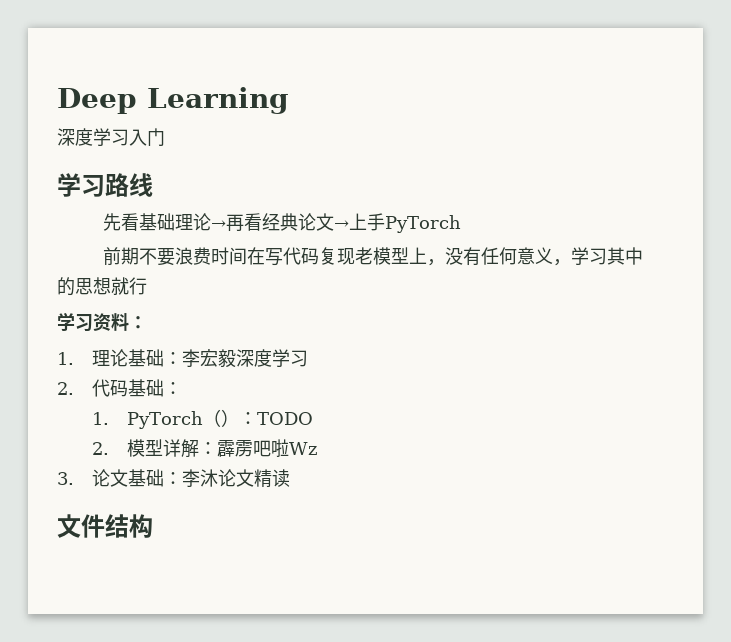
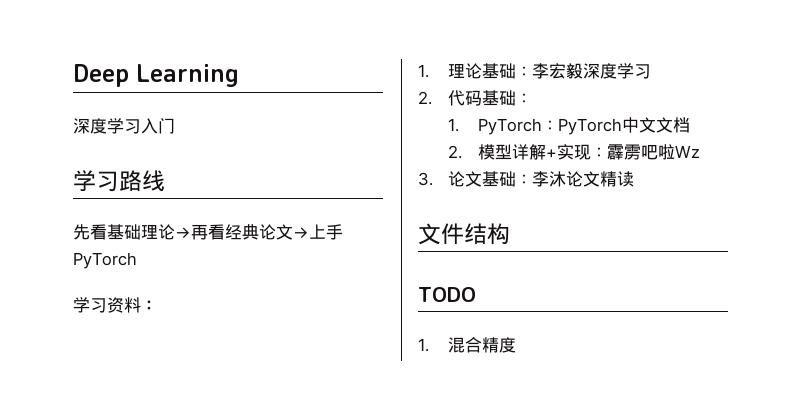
- 前期不要浪费时间在写代码复现老模型上，没有任何意义，学习其中的思想就行
- 1. PyTorch（）：TODO
+ 1. PyTorch：PyTorch中文文档
- 2.模型详解：霹雳吧啦Wz
+ 2.模型详解+实现：霹雳吧啦Wz
+ TODO
+ 1.混合精度

